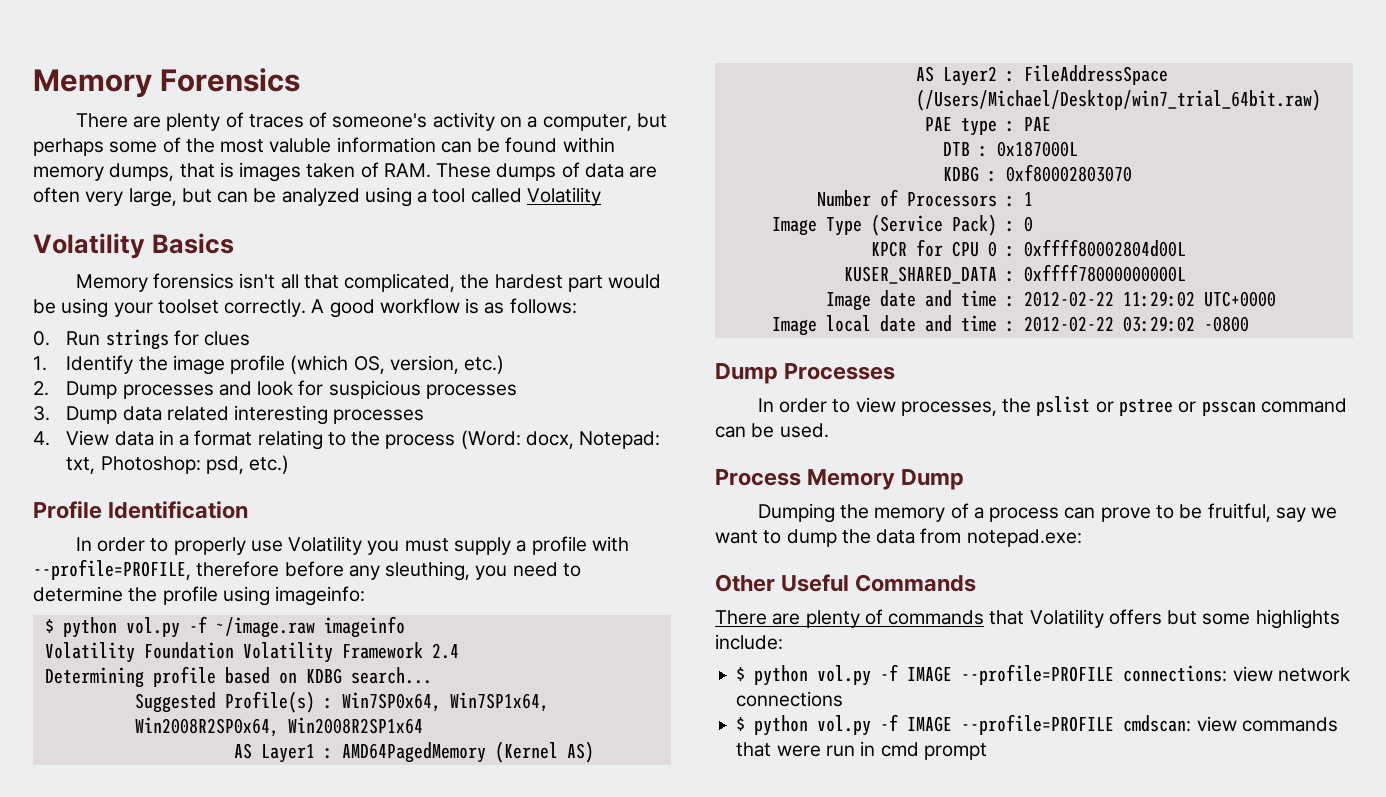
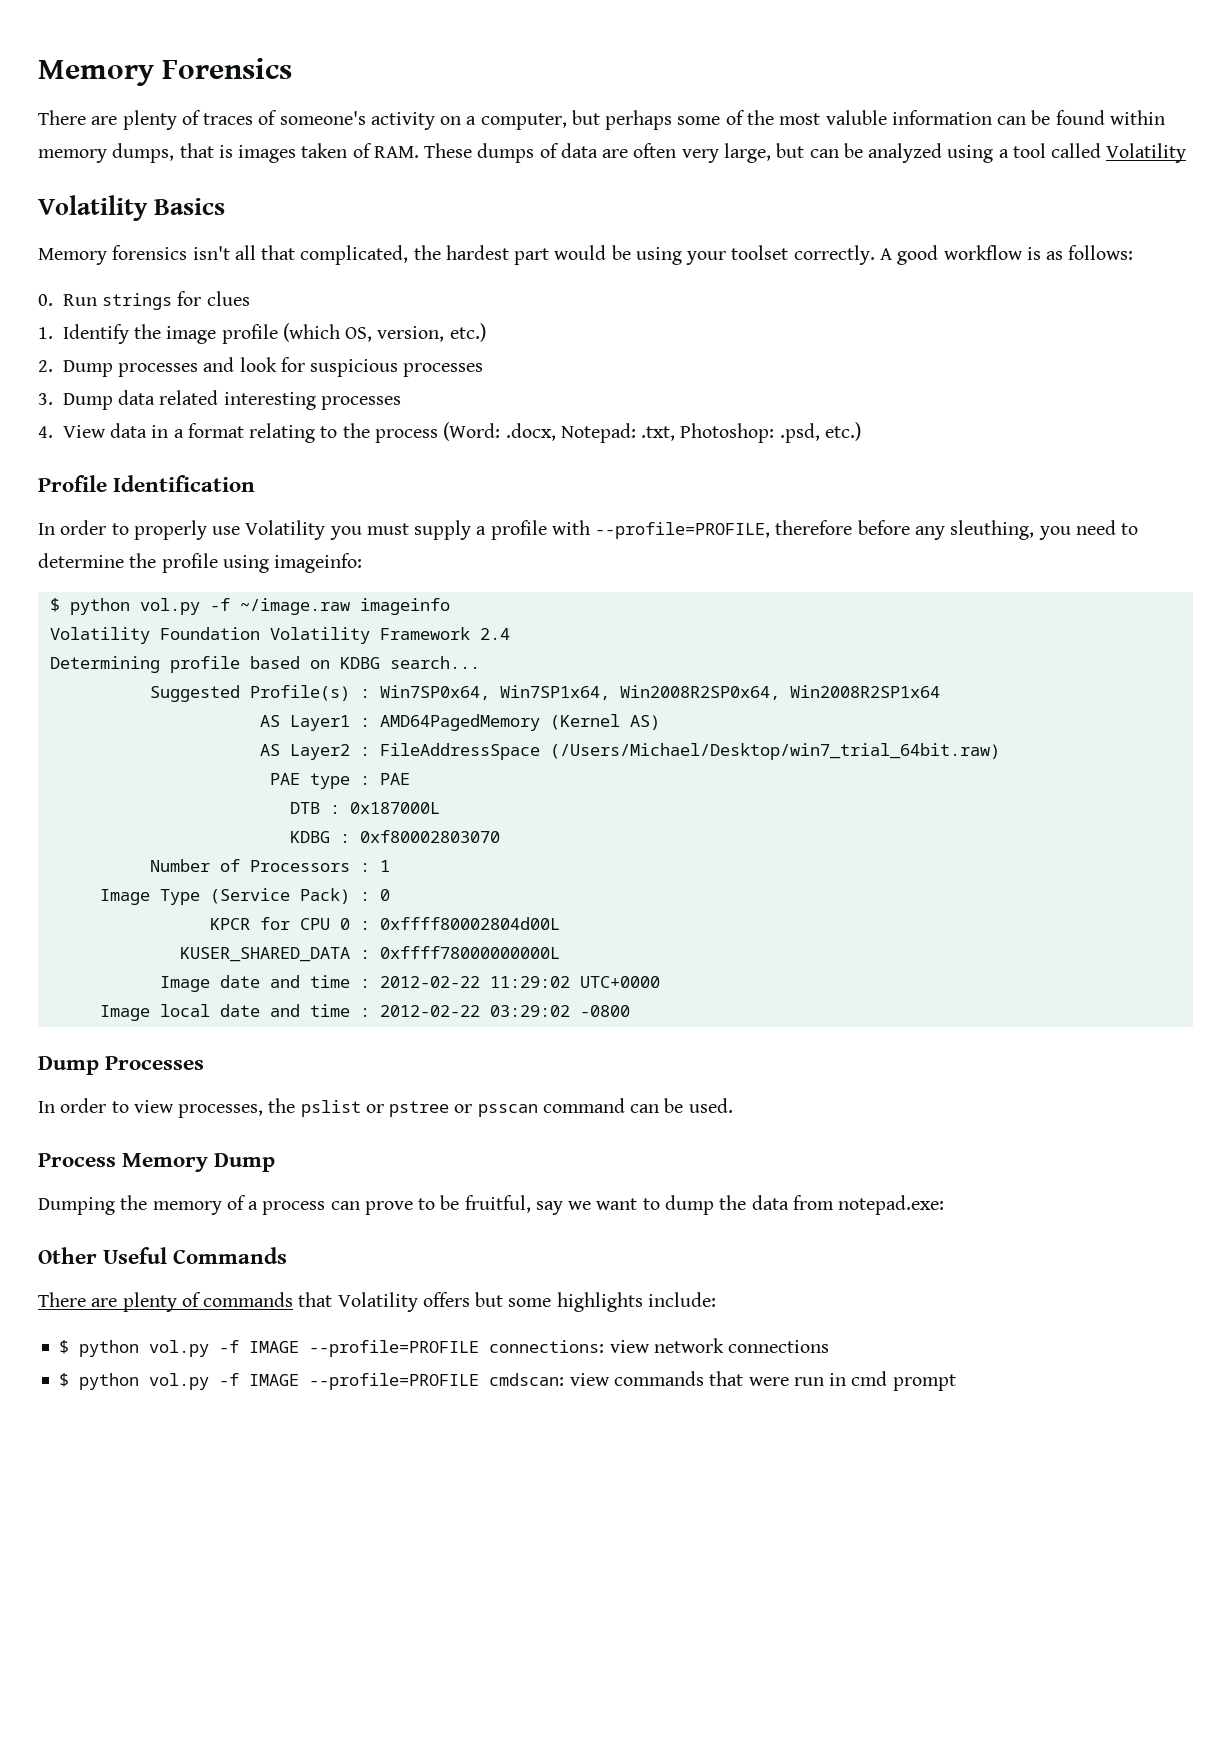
- 4. View data in a format relating to the process (Word: docx, Notepad: txt, Photoshop: psd, etc.)
+ 4. View data in a format relating to the process (Word: .docx, Notepad: .txt, Photoshop: .psd, etc.)

